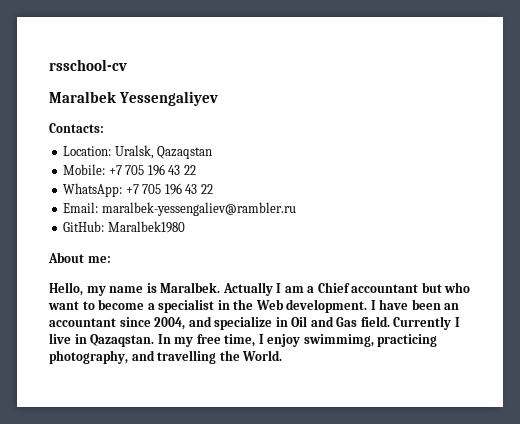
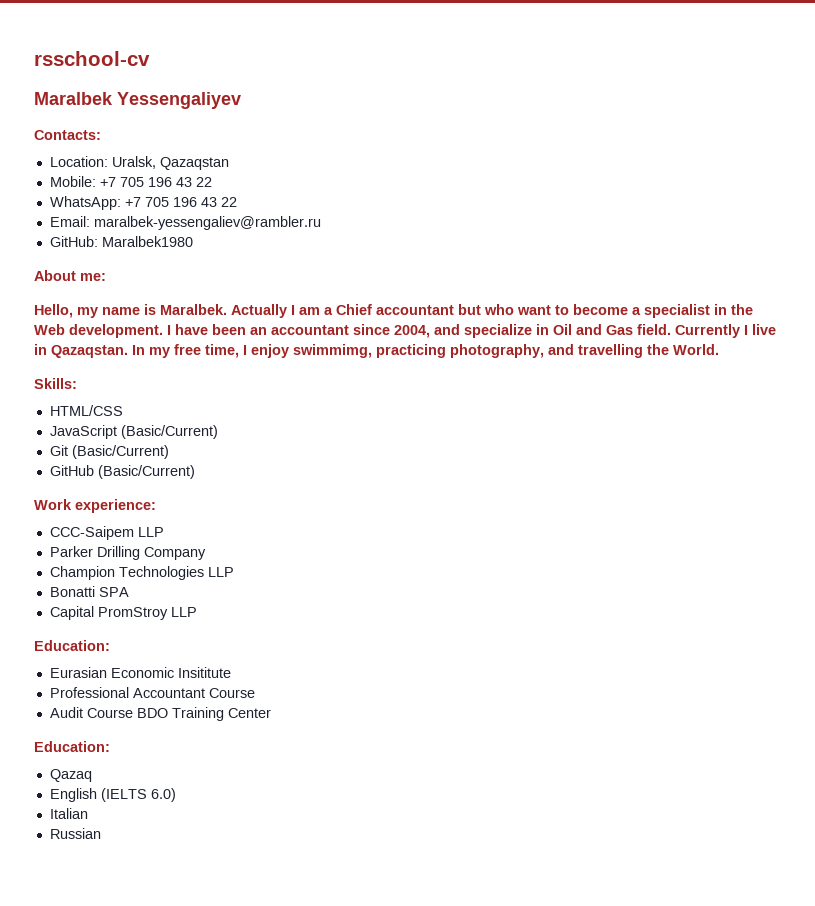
+ Skills:
+ HTML/CSS
+ JavaScript (Basic/Current)
+ Git (Basic/Current)
+ GitHub (Basic/Current)
+ Work experience:
+ CCC-Saipem LLP
+ Parker Drilling Company
+ Champion Technologies LLP
+ Bonatti SPA
+ Capital PromStroy LLP
+ Education:
+ Eurasian Economic Insititute
+ Professional Accountant Course
+ Audit Course BDO Training Center
+ Education:
+ Qazaq
+ English (IELTS 6.0)
+ Italian
+ Russian

